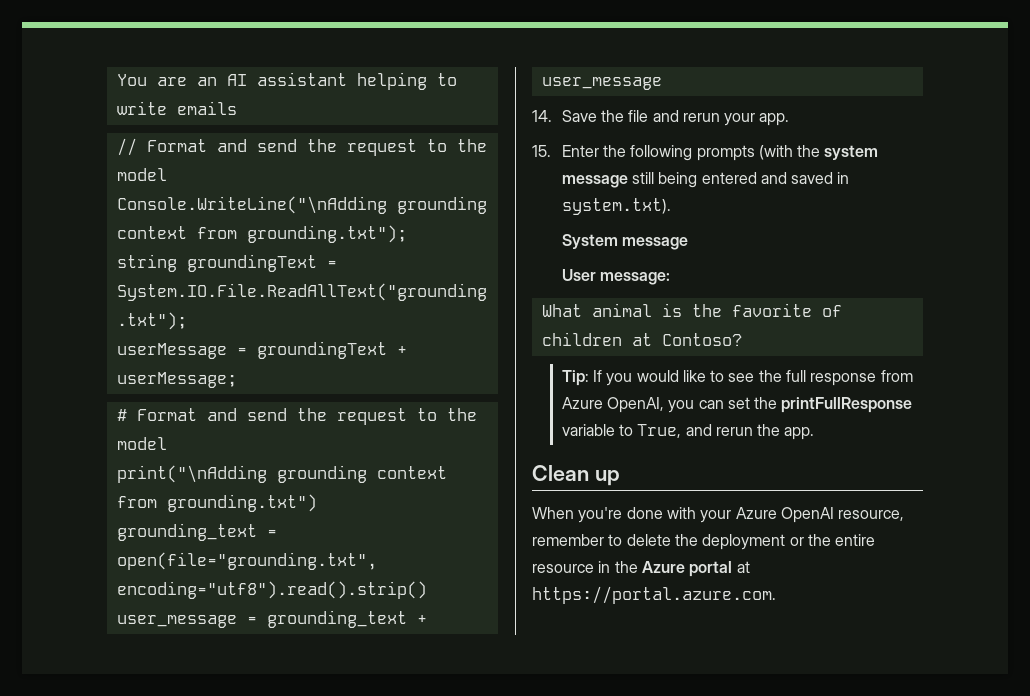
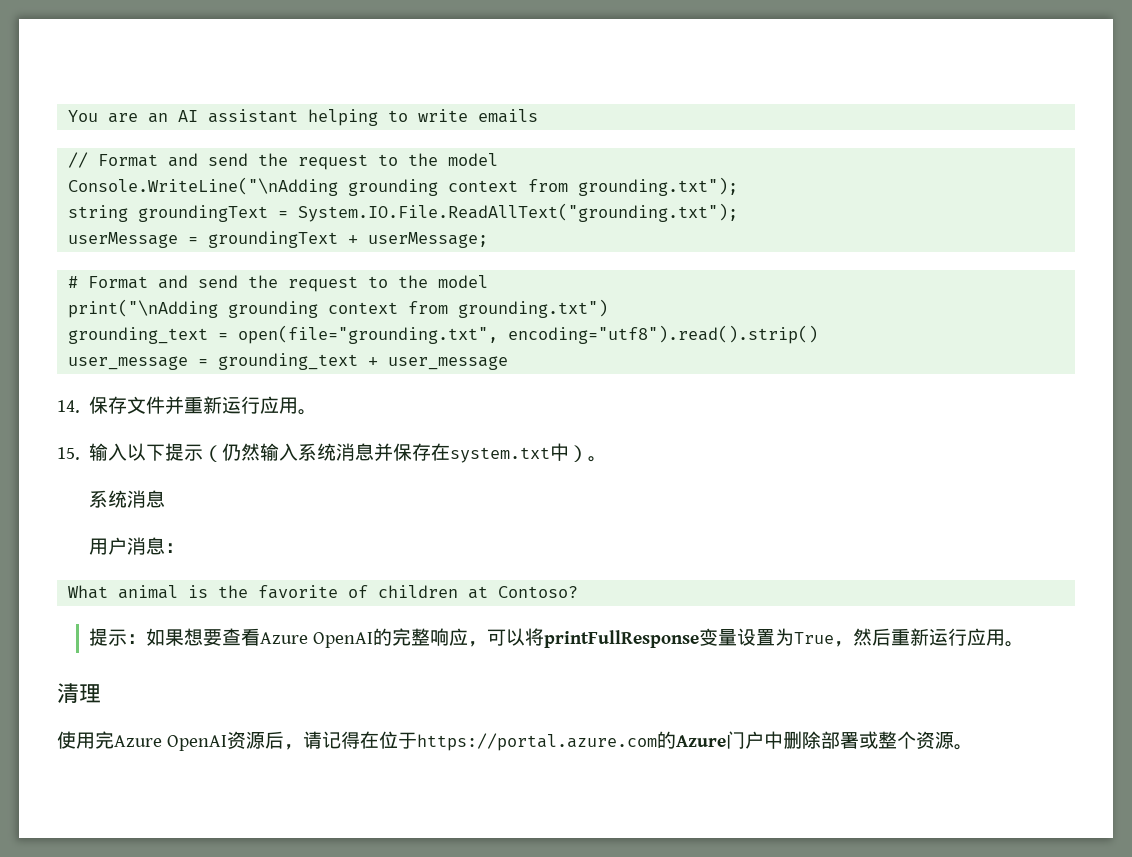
- 14. Save the file and rerun your app.
- 15. Enter the following prompts (with the system message still being entered and saved in system.txt).
- System message
- User message:
+ 14.保存文件并重新运行应用。
+ 15.输入以下提示（仍然输入系统消息并保存在system.txt中）。
+ 系统消息
+ 用户消息：
- Tip: If you would like to see the full response from Azure OpenAI, you can set the printFullResponse variable to True, and rerun the app.
- Clean up
- When you're done with your Azure OpenAI resource, remember to delete the deployment or the entire resource in the Azure portal at https://portal.azure.com.
+ 提示：如果想要查看Azure OpenAI的完整响应，可以将printFullResponse变量设置为True，然后重新运行应用。
+ 清理
+ 使用完Azure OpenAI资源后，请记得在位于https://portal.azure.com的Azure门户中删除部署或整个资源。

